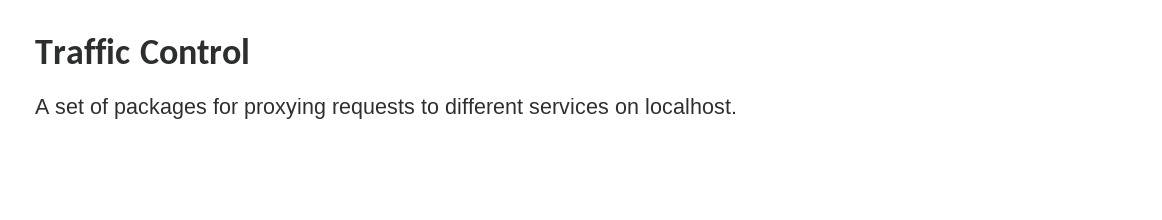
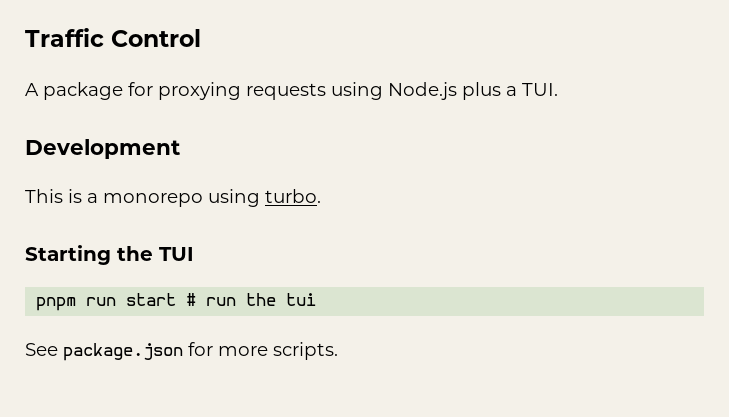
- A set of packages for proxying requests to different services on localhost.
+ A package for proxying requests using Node.js plus a TUI.
+ Development
+ This is a monorepo using turbo.
+ Starting the TUI
+ pnpm run start # run the tui
+ See package.json for more scripts.

